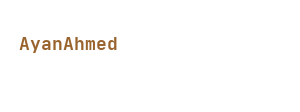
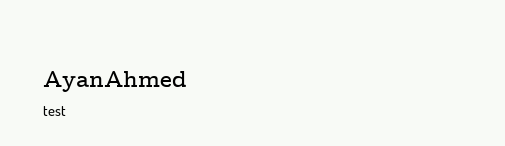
+ test

